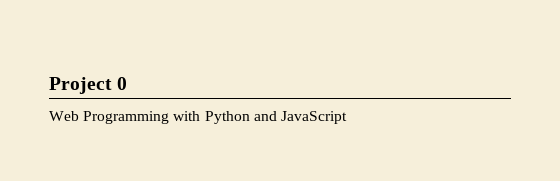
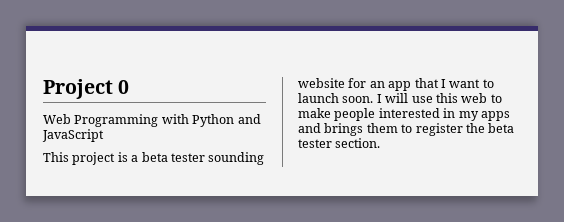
+ This project is a beta tester sounding website for an app that I want to launch soon. I will use this web to make people interested in my apps and brings them to register the beta tester section.

